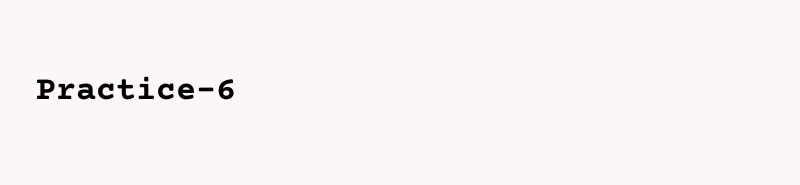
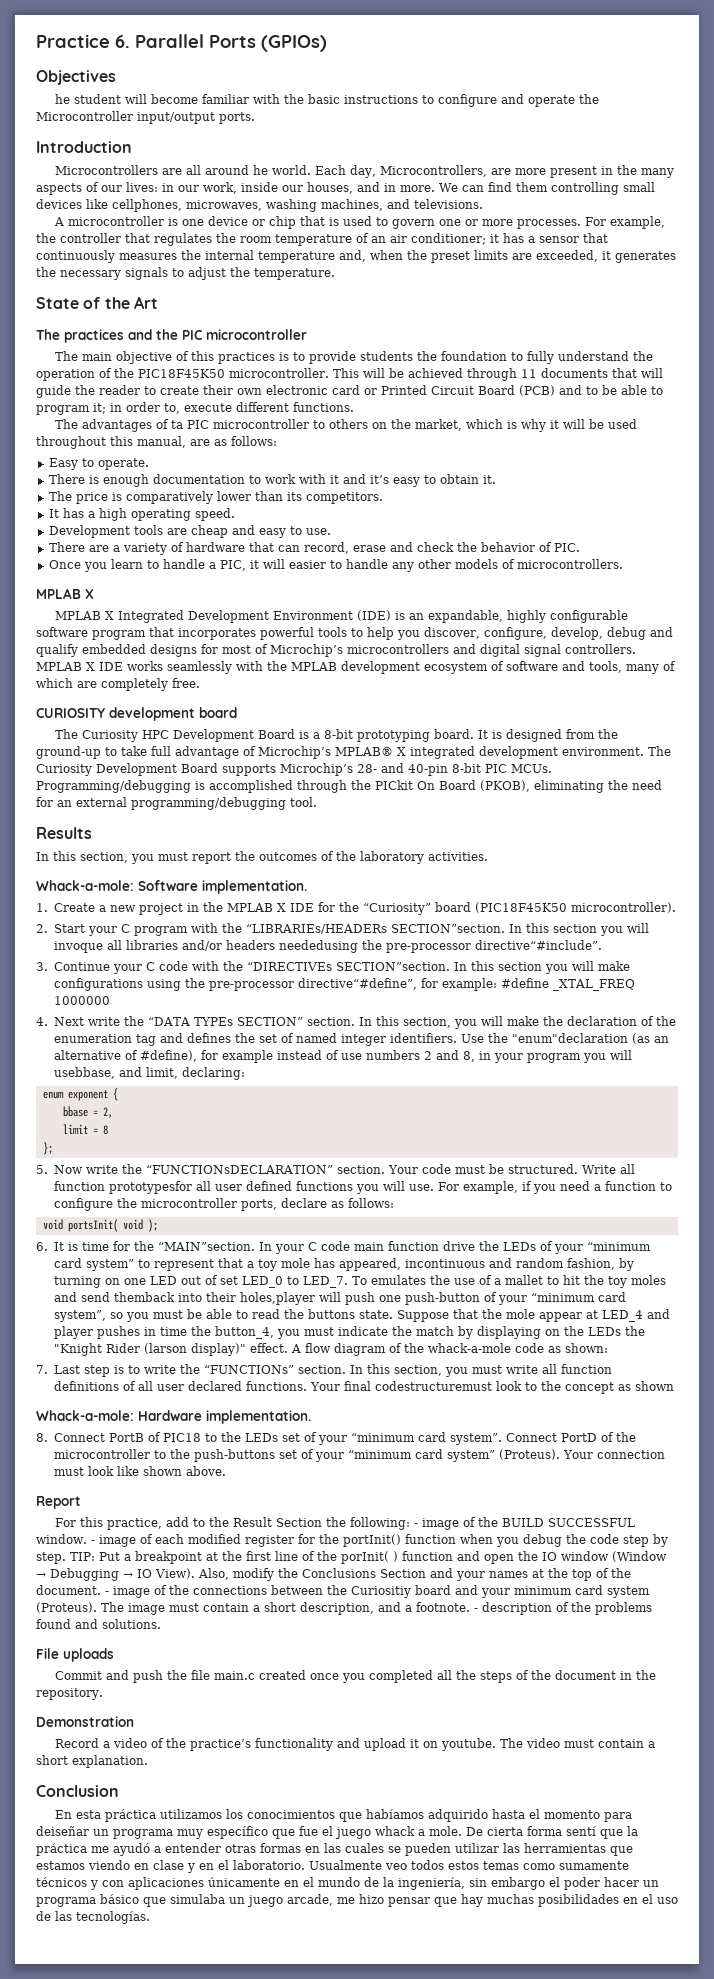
- Practice-6
+ Practice 6. Parallel Ports (GPIOs)
+ Objectives
+ he student will become familiar with the basic instructions to configure and operate the Microcontroller input/output ports.
+ Introduction
+ Microcontrollers are all around he world. Each day, Microcontrollers, are more present in the many aspects of our lives: in our work, inside our houses, and in more. We can find them controlling small devices like cellphones, microwaves, washing machines, and televisions.
+ A microcontroller is one device or chip that is used to govern one or more processes. For example, the controller that regulates the room temperature of an air conditioner; it has a sensor that continuously measures the internal temperature and, when the preset limits are exceeded, it generates the necessary signals to adjust the temperature.
+ State of the Art
+ The practices and the PIC microcontroller
+ The main objective of this practices is to provide students the foundation to fully understand the operation of the PIC18F45K50 microcontroller. This will be achieved through 11 documents that will guide the reader to create their own electronic card or Printed Circuit Board (PCB) and to be able to program it; in order to, execute different functions.
+ The advantages of ta PIC microcontroller to others on the market, which is why it will be used throughout this manual, are as follows:
+ Easy to operate.
+ There is enough documentation to work with it and it’s easy to obtain it.
+ The price is comparatively lower than its competitors.
+ It has a high operating speed.
+ Development tools are cheap and easy to use.
+ There are a variety of hardware that can record, erase and check the behavior of PIC.
+ Once you learn to handle a PIC, it will easier to handle any other models of microcontrollers.
+ MPLAB X
+ MPLAB X Integrated Development Environment (IDE) is an expandable, highly configurable software program that incorporates powerful tools to help you discover, configure, develop, debug and qualify embedded designs for most of Microchip’s microcontrollers and digital signal controllers. MPLAB X IDE works seamlessly with the MPLAB development ecosystem of software and tools, many of which are completely free.
+ CURIOSITY development board
+ The Curiosity HPC Development Board is a 8-bit prototyping board. It is designed from the ground-up to take full advantage of Microchip’s MPLAB® X integrated development environment. The Curiosity Development Board supports Microchip’s 28- and 40-pin 8-bit PIC MCUs. Programming/debugging is accomplished through the PICkit On Board (PKOB), eliminating the need for an external programming/debugging tool.
+ Results
+ In this section, you must report the outcomes of the laboratory activities.
+ Whack-a-mole: Software implementation.
+ 1. Create a new project in the MPLAB X IDE for the “Curiosity” board (PIC18F45K50 microcontroller).
+ 2. Start your C program with the “LIBRARIEs/HEADERs SECTION”section. In this section you will invoque all libraries and/or headers neededusing the pre-processor directive“#include”.
+ 3. Continue your C code with the “DIRECTIVEs SECTION”section. In this section you will make configurations using the pre-processor directive“#define”, for example: #define _XTAL_FREQ 1000000
+ 4. Next write the “DATA TYPEs SECTION” section. In this section, you will make the declaration of the enumeration tag and defines the set of named integer identifiers. Use the "enum"declaration (as an alternative of #define), for example instead of use numbers 2 and 8, in your program you will usebbase, and limit, declaring:
+ enum exponent {
+ bbase = 2,
+ limit = 8
+ };
+ 5. Now write the “FUNCTIONsDECLARATION” section. Your code must be structured. Write all function prototypesfor all user defined functions you will use. For example, if you need a function to configure the microcontroller ports, declare as follows:
+ void portsInit( void );
+ 6. It is time for the “MAIN”section. In your C code main function drive the LEDs of your “minimum card system” to represent that a toy mole has appeared, incontinuous and random fashion, by turning on one LED out of set LED_0 to LED_7. To emulates the use of a mallet to hit the toy moles and send themback into their holes,player will push one push-button of your “minimum card system”, so you must be able to read the buttons state. Suppose that the mole appear at LED_4 and player pushes in time the button_4, you must indicate the match by displaying on the LEDs the "Knight Rider (larson display)" effect. A flow diagram of the whack-a-mole code as shown:
+ 7. Last step is to write the “FUNCTIONs” section. In this section, you must write all function definitions of all user declared functions. Your final codestructuremust look to the concept as shown
+ Whack-a-mole: Hardware implementation.
+ 8. Connect PortB of PIC18 to the LEDs set of your “minimum card system”. Connect PortD of the microcontroller to the push-buttons set of your “minimum card system” (Proteus). Your connection must look like shown above.
+ Report
+ For this practice, add to the Result Section the following: - image of the BUILD SUCCESSFUL window. - image of each modified register for the portInit() function when you debug the code step by step. TIP: Put a breakpoint at the first line of the porInit( ) function and open the IO window (Window → Debugging → IO View). Also, modify the Conclusions Section and your names at the top of the document. - image of the connections between the Curiositiy board and your minimum card system (Proteus). The image must contain a short description, and a footnote. - description of the problems found and solutions.
+ File uploads
+ Commit and push the file main.c created once you completed all the steps of the document in the repository.
+ Demonstration
+ Record a video of the practice’s functionality and upload it on youtube. The video must contain a short explanation.
+ Conclusion
+ En esta práctica utilizamos los conocimientos que habíamos adquirido hasta el momento para deiseñar un programa muy específico que fue el juego whack a mole. De cierta forma sentí que la práctica me ayudó a entender otras formas en las cuales se pueden utilizar las herramientas que estamos viendo en clase y en el laboratorio. Usualmente veo todos estos temas como sumamente técnicos y con aplicaciones únicamente en el mundo de la ingeniería, sin embargo el poder hacer un programa básico que simulaba un juego arcade, me hizo pensar que hay muchas posibilidades en el uso de las tecnologías.

